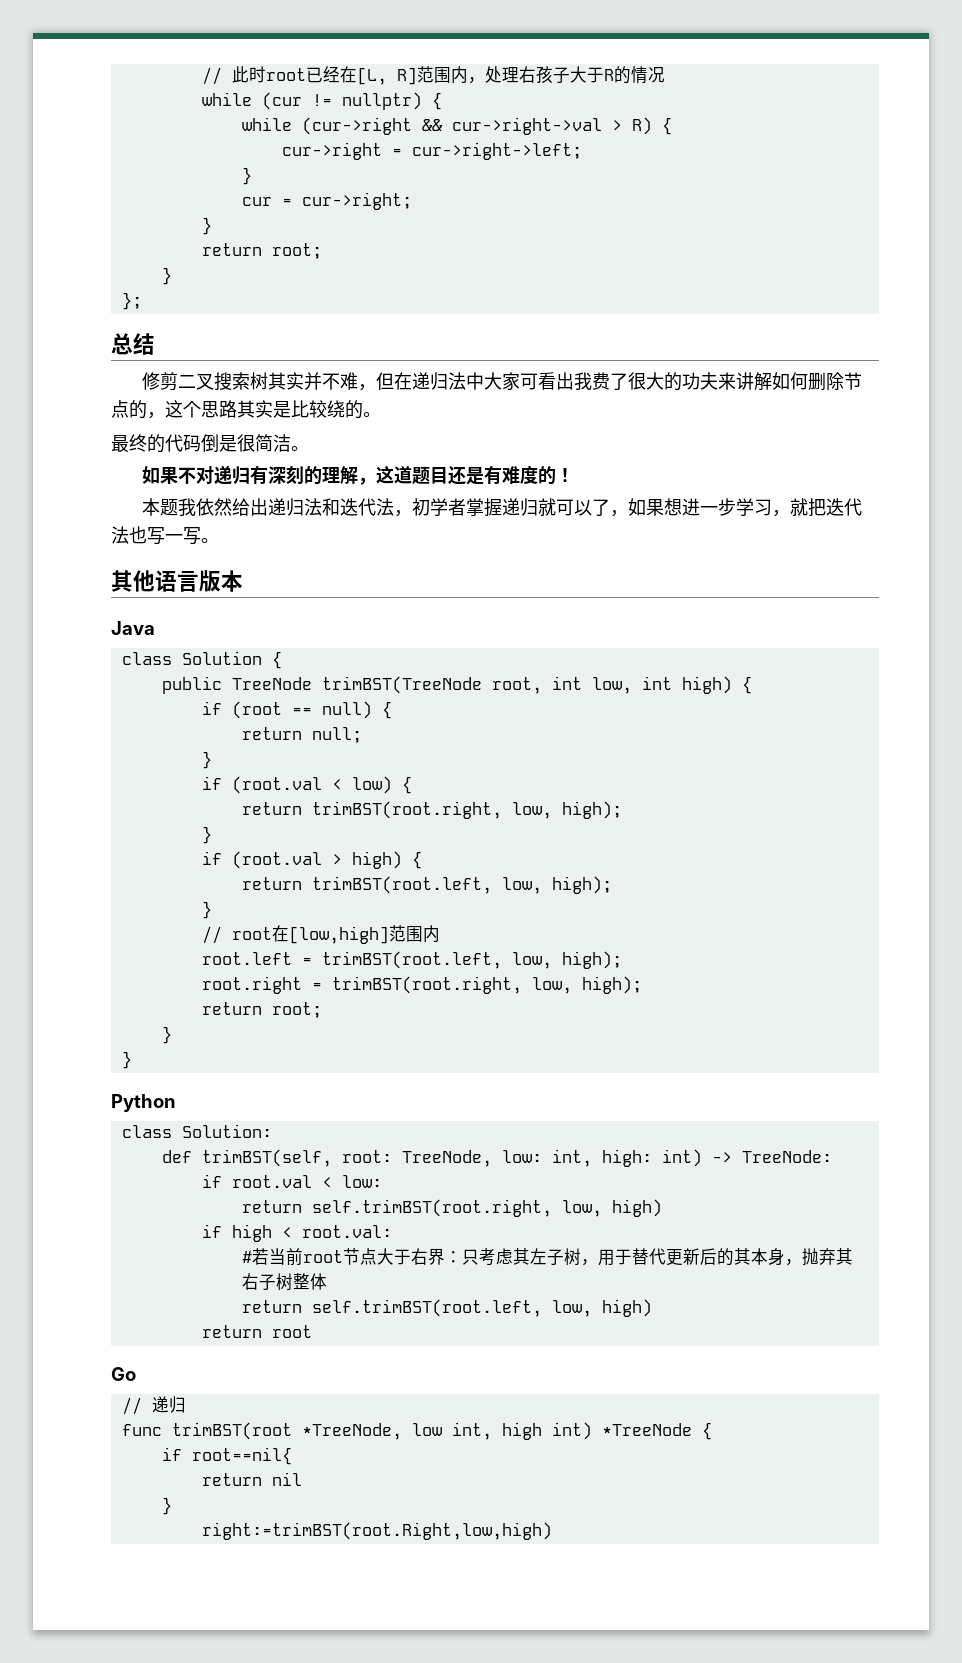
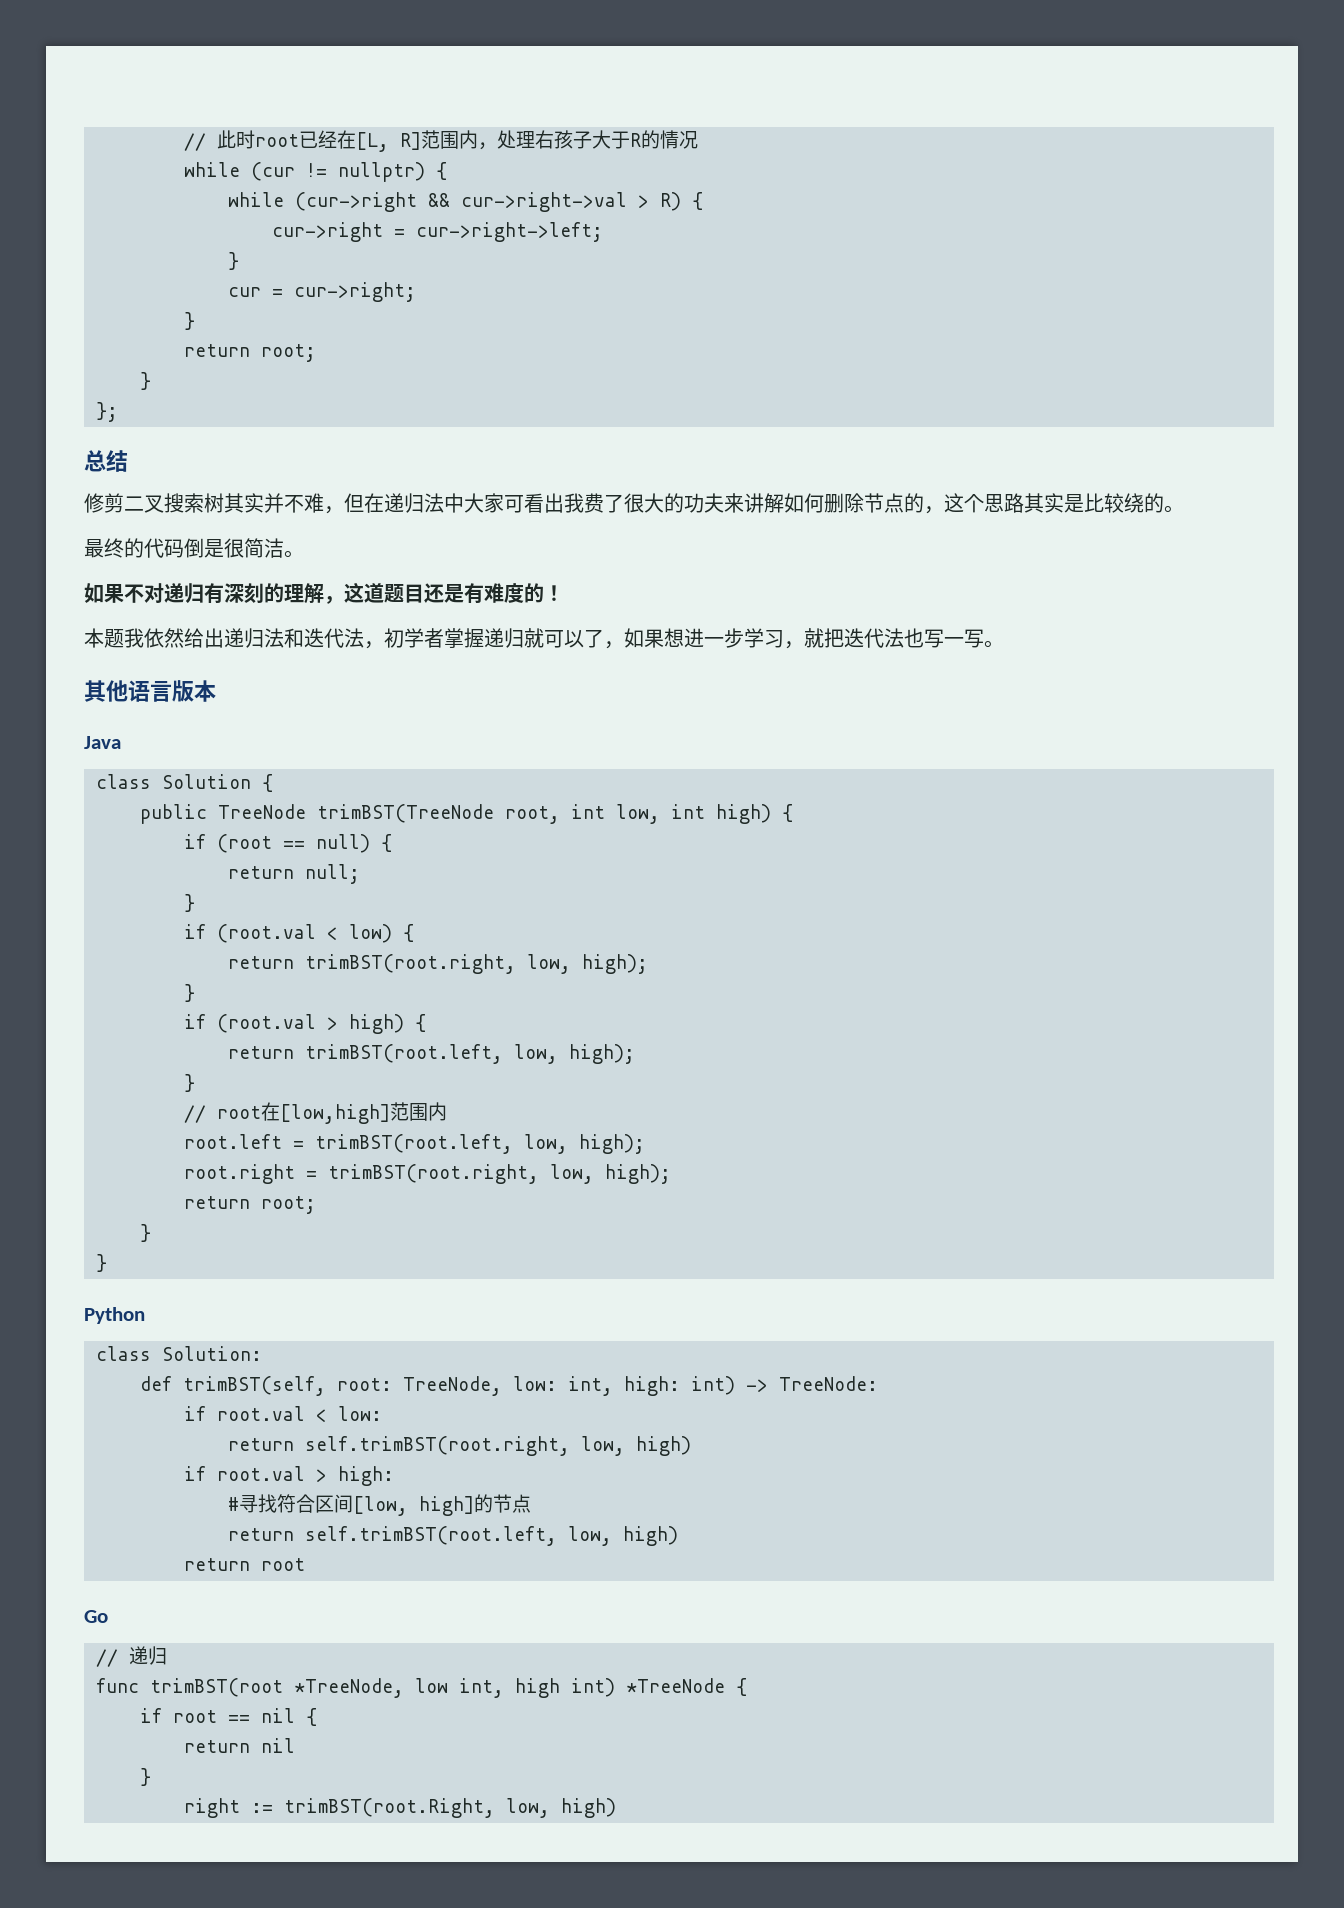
- if high < root.val:
- #若当前root节点大于右界：只考虑其左子树，用于替代更新后的其本身，抛弃其右子树整体
+ if root.val > high:
+ #寻找符合区间[low, high]的节点
- if root==nil{
+ if root == nil {
- right:=trimBST(root.Right,low,high)
+ right := trimBST(root.Right, low, high)

